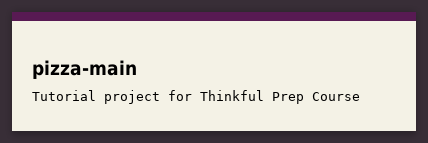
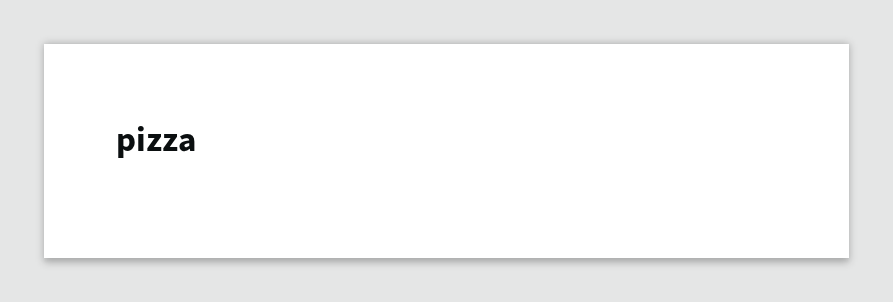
- pizza-main
- Tutorial project for Thinkful Prep Course
+ pizza

